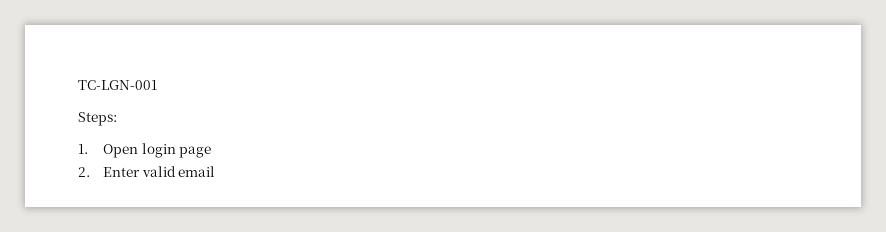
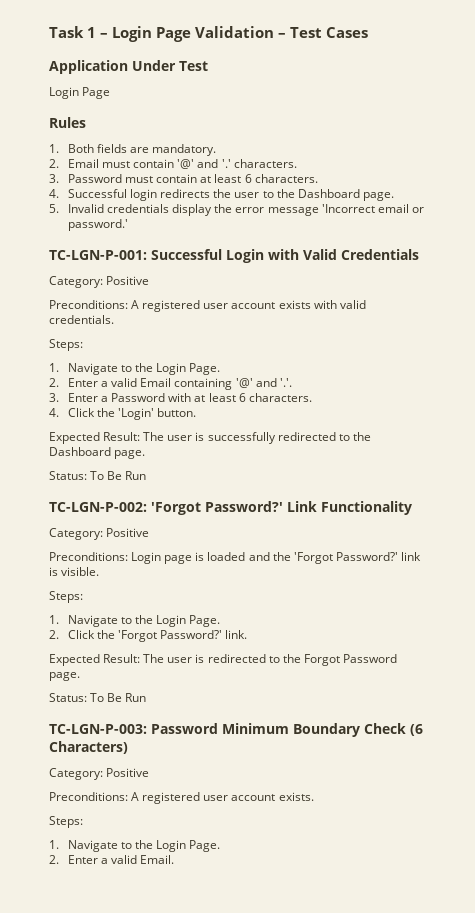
- TC-LGN-001
+ Task 1 – Login Page Validation – Test Cases
+ Application Under Test
+ Login Page
+ Rules
+ 1. Both fields are mandatory.
+ 2. Email must contain '@' and '.' characters.
+ 3. Password must contain at least 6 characters.
+ 4. Successful login redirects the user to the Dashboard page.
+ 5. Invalid credentials display the error message 'Incorrect email or password.'
+ TC-LGN-P-001: Successful Login with Valid Credentials
+ Category: Positive
+ Preconditions: A registered user account exists with valid credentials.
  Steps:
- 1. Open login page
- 2. Enter valid email
+ 1. Navigate to the Login Page.
+ 2. Enter a valid Email containing '@' and '.'.
+ 3. Enter a Password with at least 6 characters.
+ 4. Click the 'Login' button.
+ Expected Result: The user is successfully redirected to the Dashboard page.
+ Status: To Be Run
+ TC-LGN-P-002: 'Forgot Password?' Link Functionality
+ Category: Positive
+ Preconditions: Login page is loaded and the 'Forgot Password?' link is visible.
+ Steps:
+ 1. Navigate to the Login Page.
+ 2. Click the 'Forgot Password?' link.
+ Expected Result: The user is redirected to the Forgot Password page.
+ Status: To Be Run
+ TC-LGN-P-003: Password Minimum Boundary Check (6 Characters)
+ Category: Positive
+ Preconditions: A registered user account exists.
+ Steps:
+ 1. Navigate to the Login Page.
+ 2. Enter a valid Email.

